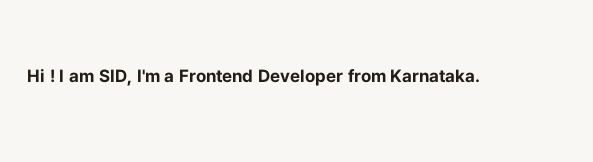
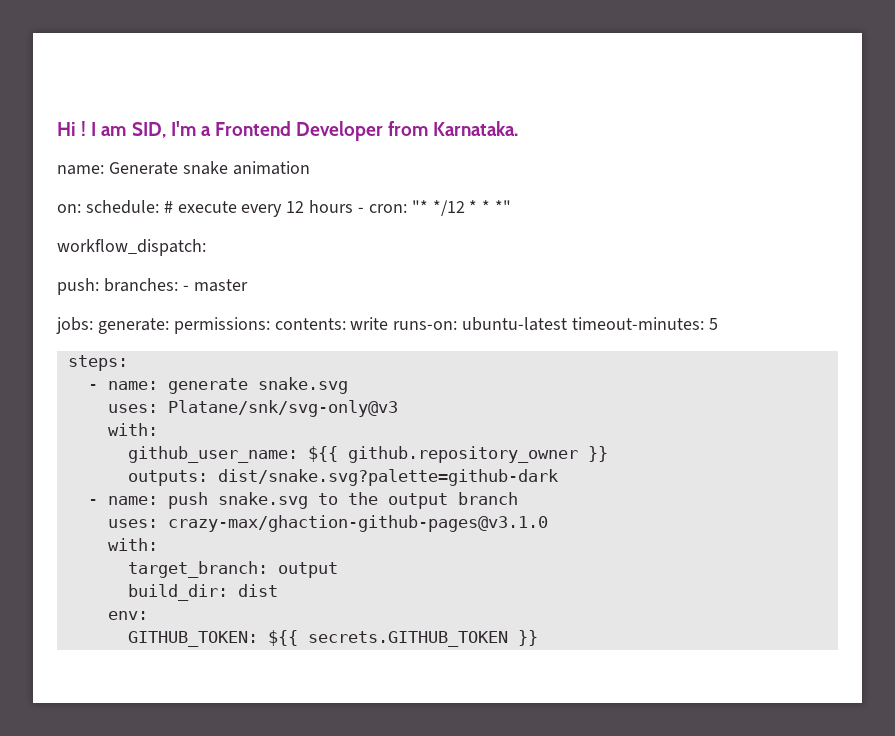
+ name: Generate snake animation
+ on: schedule: # execute every 12 hours - cron: "* */12 * * *"
+ workflow_dispatch:
+ push: branches: - master
+ jobs: generate: permissions: contents: write runs-on: ubuntu-latest timeout-minutes: 5
+ steps:
+ - name: generate snake.svg
+ uses: Platane/snk/svg-only@v3
+ with:
+ github_user_name: ${{ github.repository_owner }}
+ outputs: dist/snake.svg?palette=github-dark
+ - name: push snake.svg to the output branch
+ uses: crazy-max/ghaction-github-pages@v3.1.0
+ with:
+ target_branch: output
+ build_dir: dist
+ env:
+ GITHUB_TOKEN: ${{ secrets.GITHUB_TOKEN }}

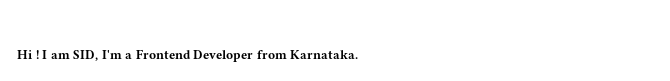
- name: Generate snake animation
- on: schedule: # execute every 12 hours - cron: "* */12 * * *"
- workflow_dispatch:
- push: branches: - master
- jobs: generate: permissions: contents: write runs-on: ubuntu-latest timeout-minutes: 5
- steps:
- - name: generate snake.svg
- uses: Platane/snk/svg-only@v3
- with:
- github_user_name: ${{ github.repository_owner }}
- outputs: dist/snake.svg?palette=github-dark
- - name: push snake.svg to the output branch
- uses: crazy-max/ghaction-github-pages@v3.1.0
- with:
- target_branch: output
- build_dir: dist
- env:
- GITHUB_TOKEN: ${{ secrets.GITHUB_TOKEN }}

